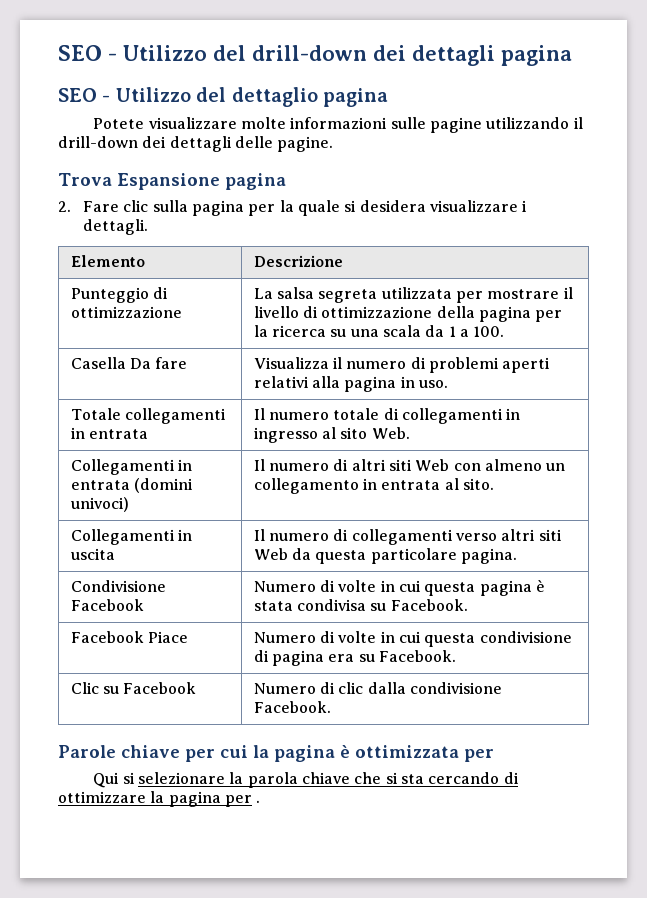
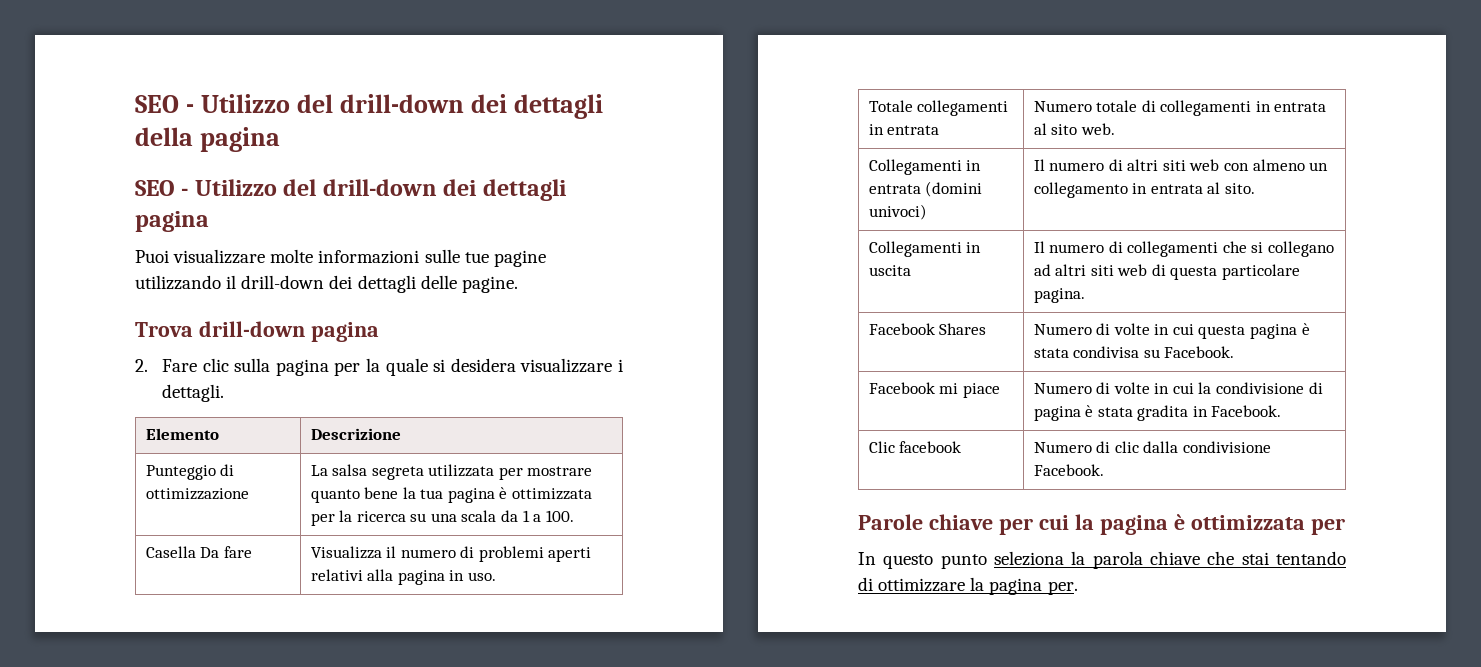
+ SEO - Utilizzo del drill-down dei dettagli della pagina
  SEO - Utilizzo del drill-down dei dettagli pagina
- SEO - Utilizzo del dettaglio pagina
- Potete visualizzare molte informazioni sulle pagine utilizzando il drill-down dei dettagli delle pagine.
+ Puoi visualizzare molte informazioni sulle tue pagine utilizzando il drill-down dei dettagli delle pagine.
- Trova Espansione pagina
+ Trova drill-down pagina
- Punteggio di ottimizzazione | La salsa segreta utilizzata per mostrare il livello di ottimizzazione della pagina per la ricerca su una scala da 1 a 100.
+ Punteggio di ottimizzazione | La salsa segreta utilizzata per mostrare quanto bene la tua pagina è ottimizzata per la ricerca su una scala da 1 a 100.
- Totale collegamenti in entrata | Il numero totale di collegamenti in ingresso al sito Web.
+ Totale collegamenti in entrata | Numero totale di collegamenti in entrata al sito web.
- Collegamenti in entrata (domini univoci) | Il numero di altri siti Web con almeno un collegamento in entrata al sito.
+ Collegamenti in entrata (domini univoci) | Il numero di altri siti web con almeno un collegamento in entrata al sito.
- Collegamenti in uscita | Il numero di collegamenti verso altri siti Web da questa particolare pagina.
+ Collegamenti in uscita | Il numero di collegamenti che si collegano ad altri siti web di questa particolare pagina.
- Condivisione Facebook | Numero di volte in cui questa pagina è stata condivisa su Facebook.
+ Facebook Shares | Numero di volte in cui questa pagina è stata condivisa su Facebook.
- Facebook Piace | Numero di volte in cui questa condivisione di pagina era su Facebook.
+ Facebook mi piace | Numero di volte in cui la condivisione di pagina è stata gradita in Facebook.
- Clic su Facebook | Numero di clic dalla condivisione Facebook.
+ Clic facebook | Numero di clic dalla condivisione Facebook.
- Qui si selezionare la parola chiave che si sta cercando di ottimizzare la pagina per .
+ In questo punto seleziona la parola chiave che stai tentando di ottimizzare la pagina per.

